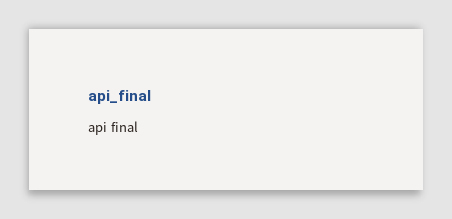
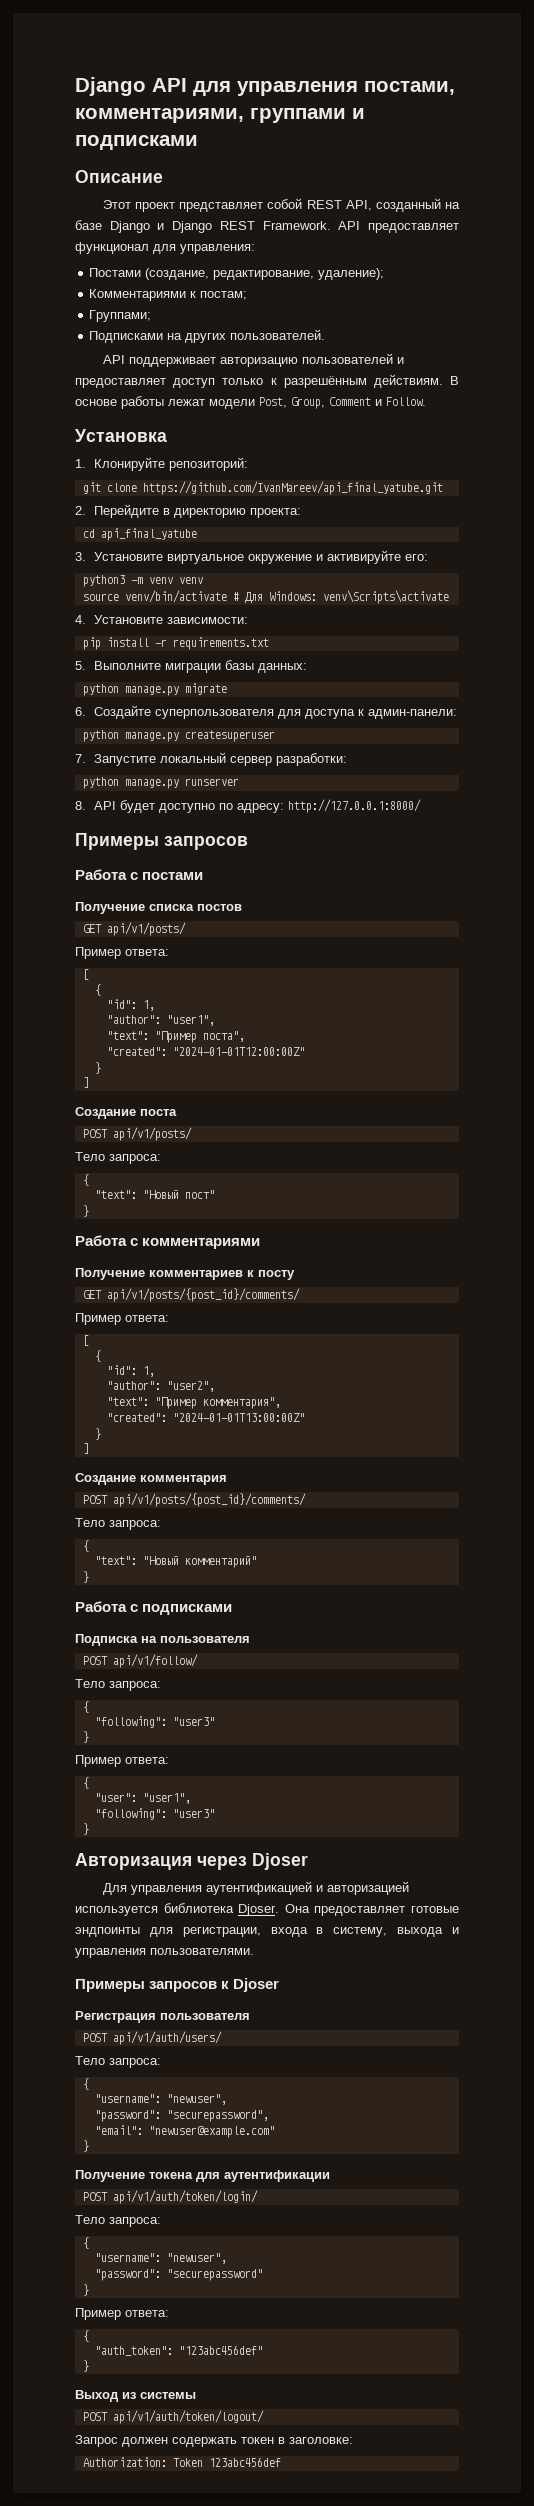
- api_final
- api final
+ Django API для управления постами, комментариями, группами и подписками
+ Описание
+ Этот проект представляет собой REST API, созданный на базе Django и Django REST Framework. API предоставляет функционал для управления:
+ Постами (создание, редактирование, удаление);
+ Комментариями к постам;
+ Группами;
+ Подписками на других пользователей.
+ API поддерживает авторизацию пользователей и предоставляет доступ только к разрешённым действиям. В основе работы лежат модели Post, Group, Comment и Follow.
+ Установка
+ 1. Клонируйте репозиторий:
+ git clone https://github.com/IvanMareev/api_final_yatube.git
+ 2. Перейдите в директорию проекта:
+ cd api_final_yatube
+ 3. Установите виртуальное окружение и активируйте его:
+ python3 -m venv venv
+ source venv/bin/activate # Для Windows: venv\Scripts\activate
+ 4. Установите зависимости:
+ pip install -r requirements.txt
+ 5. Выполните миграции базы данных:
+ python manage.py migrate
+ 6. Создайте суперпользователя для доступа к админ-панели:
+ python manage.py createsuperuser
+ 7. Запустите локальный сервер разработки:
+ python manage.py runserver
+ 8. API будет доступно по адресу: http://127.0.0.1:8000/
+ Примеры запросов
+ Работа с постами
+ Получение списка постов
+ GET api/v1/posts/
+ Пример ответа:
+ [
+ {
+ "id": 1,
+ "author": "user1",
+ "text": "Пример поста",
+ "created": "2024-01-01T12:00:00Z"
+ }
+ ]
+ Создание поста
+ POST api/v1/posts/
+ Тело запроса:
+ {
+ "text": "Новый пост"
+ }
+ Работа с комментариями
+ Получение комментариев к посту
+ GET api/v1/posts/{post_id}/comments/
+ Пример ответа:
+ [
+ {
+ "id": 1,
+ "author": "user2",
+ "text": "Пример комментария",
+ "created": "2024-01-01T13:00:00Z"
+ }
+ ]
+ Создание комментария
+ POST api/v1/posts/{post_id}/comments/
+ Тело запроса:
+ {
+ "text": "Новый комментарий"
+ }
+ Работа с подписками
+ Подписка на пользователя
+ POST api/v1/follow/
+ Тело запроса:
+ {
+ "following": "user3"
+ }
+ Пример ответа:
+ {
+ "user": "user1",
+ "following": "user3"
+ }
+ Авторизация через Djoser
+ Для управления аутентификацией и авторизацией используется библиотека Djoser. Она предоставляет готовые эндпоинты для регистрации, входа в систему, выхода и управления пользователями.
+ Примеры запросов к Djoser
+ Регистрация пользователя
+ POST api/v1/auth/users/
+ Тело запроса:
+ {
+ "username": "newuser",
+ "password": "securepassword",
+ "email": "newuser@example.com"
+ }
+ Получение токена для аутентификации
+ POST api/v1/auth/token/login/
+ Тело запроса:
+ {
+ "username": "newuser",
+ "password": "securepassword"
+ }
+ Пример ответа:
+ {
+ "auth_token": "123abc456def"
+ }
+ Выход из системы
+ POST api/v1/auth/token/logout/
+ Запрос должен содержать токен в заголовке:
+ Authorization: Token 123abc456def

